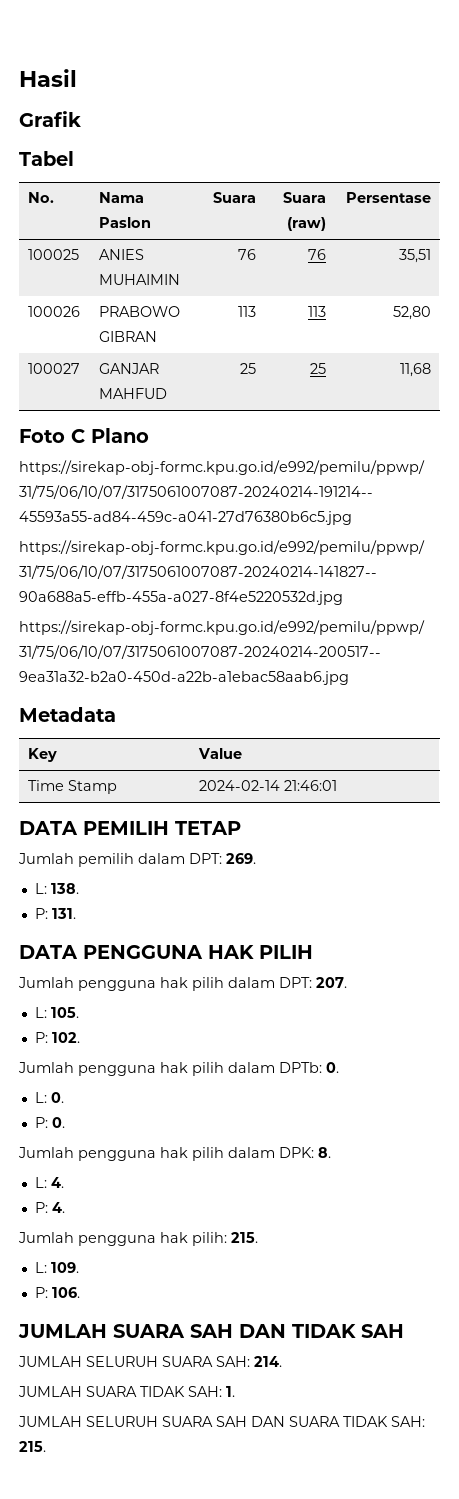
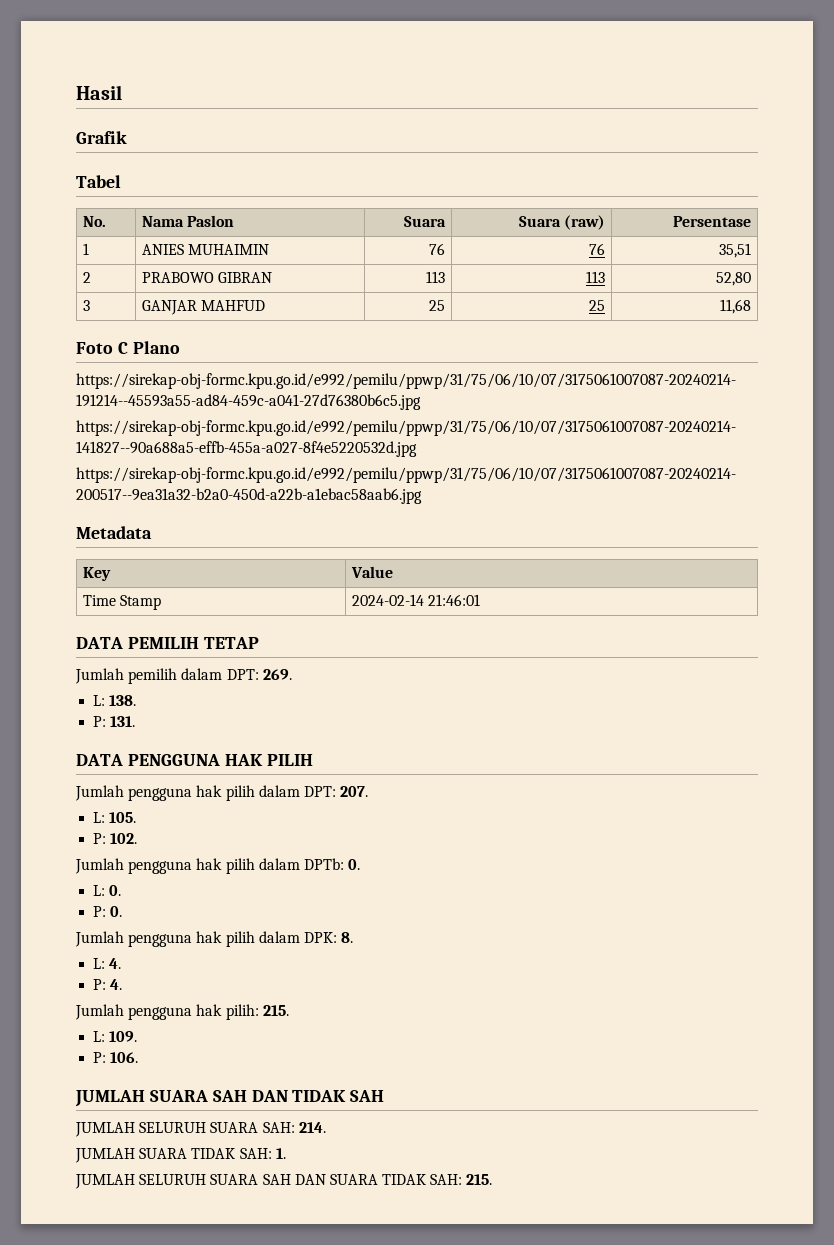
- 100025 | ANIES MUHAIMIN | 76 | 76 | 35,51
+ 1 | ANIES MUHAIMIN | 76 | 76 | 35,51
- 100026 | PRABOWO GIBRAN | 113 | 113 | 52,80
+ 2 | PRABOWO GIBRAN | 113 | 113 | 52,80
- 100027 | GANJAR MAHFUD | 25 | 25 | 11,68
+ 3 | GANJAR MAHFUD | 25 | 25 | 11,68

